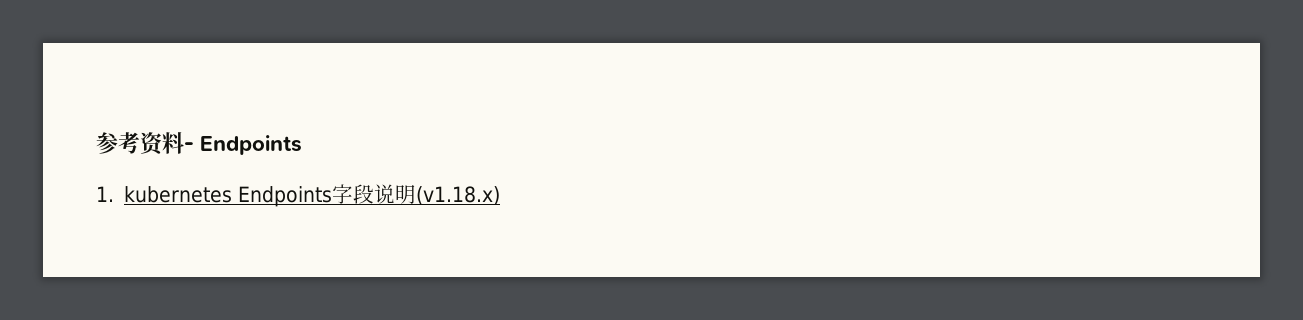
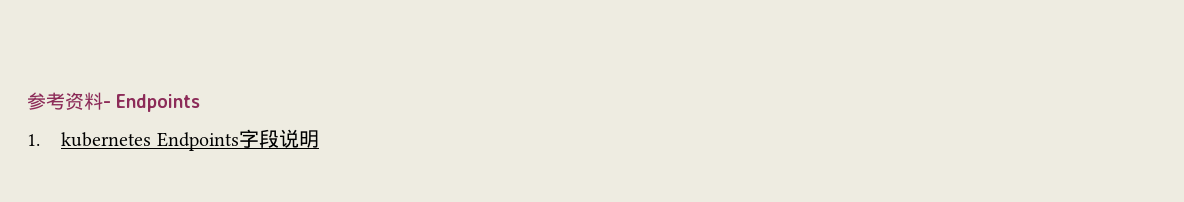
- 1. kubernetes Endpoints字段说明(v1.18.x)
+ 1. kubernetes Endpoints字段说明

